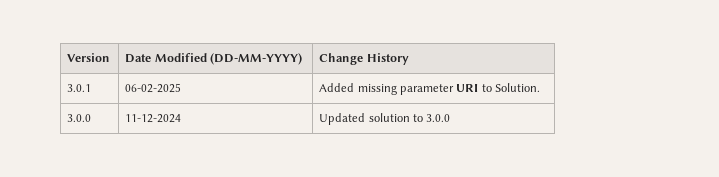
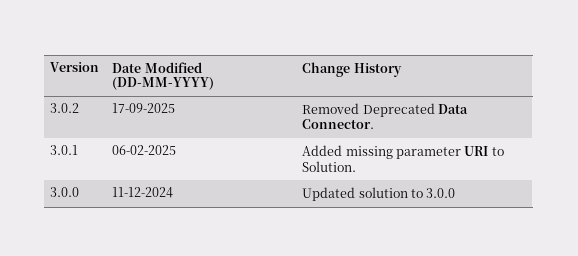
+ 3.0.2 | 17-09-2025 | Removed Deprecated Data Connector.

